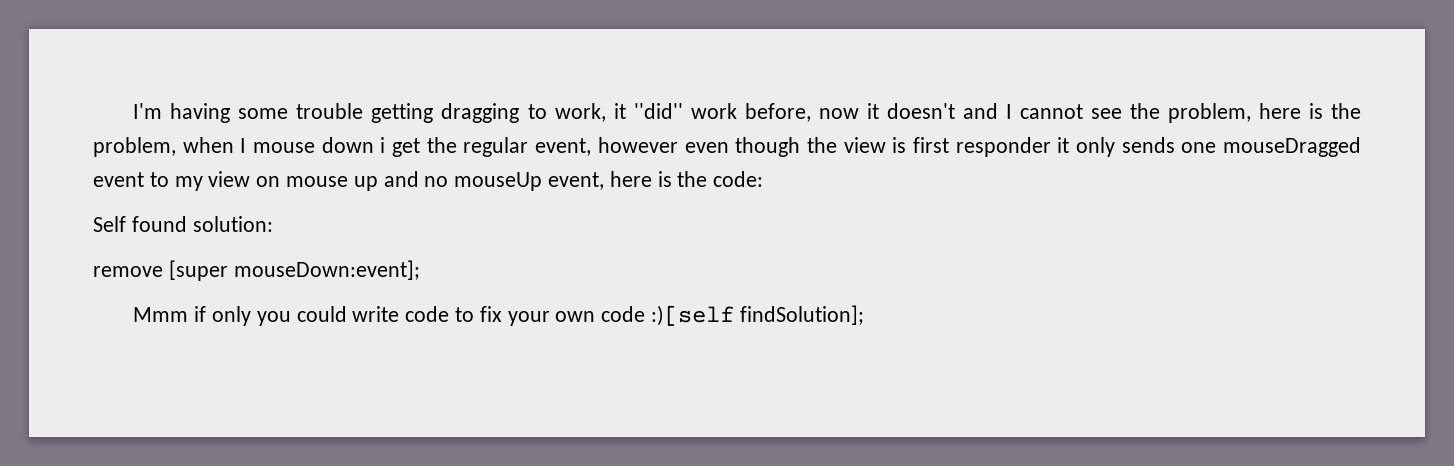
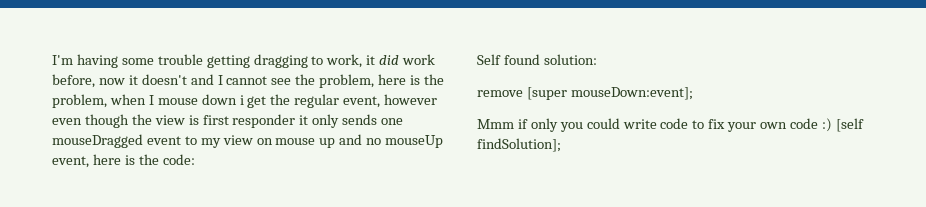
- I'm having some trouble getting dragging to work, it ''did'' work before, now it doesn't and I cannot see the problem, here is the problem, when I mouse down i get the regular event, however even though the view is first responder it only sends one mouseDragged event to my view on mouse up and no mouseUp event, here is the code:
+ I'm having some trouble getting dragging to work, it did work before, now it doesn't and I cannot see the problem, here is the problem, when I mouse down i get the regular event, however even though the view is first responder it only sends one mouseDragged event to my view on mouse up and no mouseUp event, here is the code:
- Mmm if only you could write code to fix your own code :)[self findSolution];
+ Mmm if only you could write code to fix your own code :) [self findSolution];

